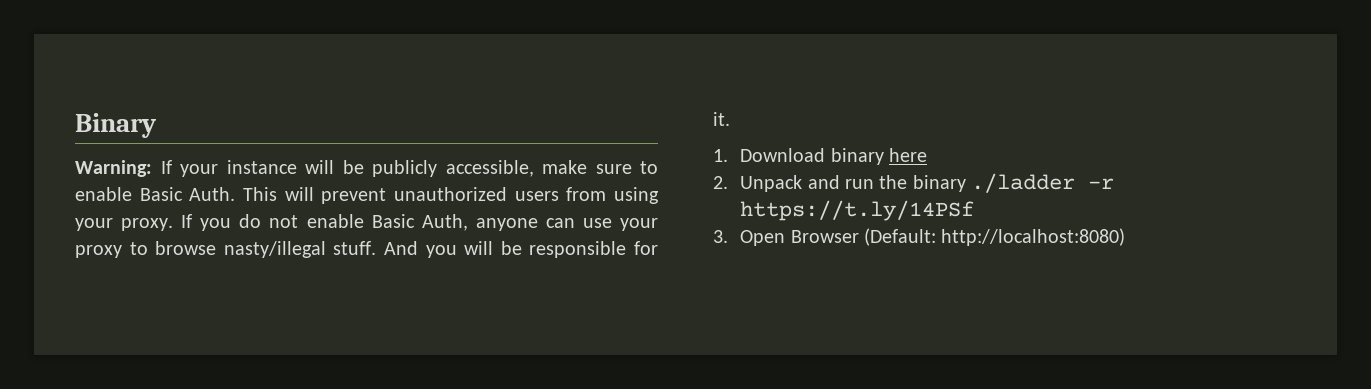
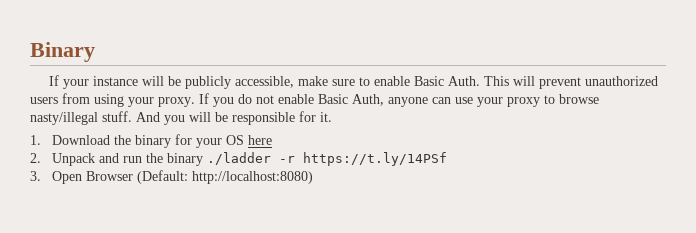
- Warning: If your instance will be publicly accessible, make sure to enable Basic Auth.
+ If your instance will be publicly accessible, make sure to enable Basic Auth.
- 1. Download binary here
+ 1. Download the binary for your OS here

